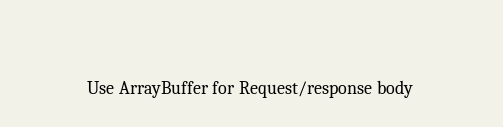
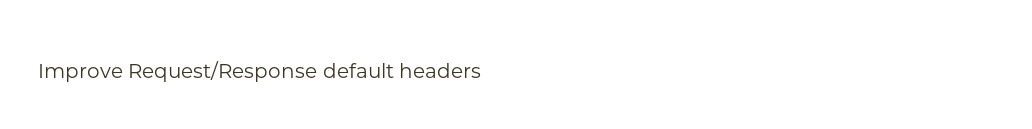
- Use ArrayBuffer for Request/response body
+ Improve Request/Response default headers

